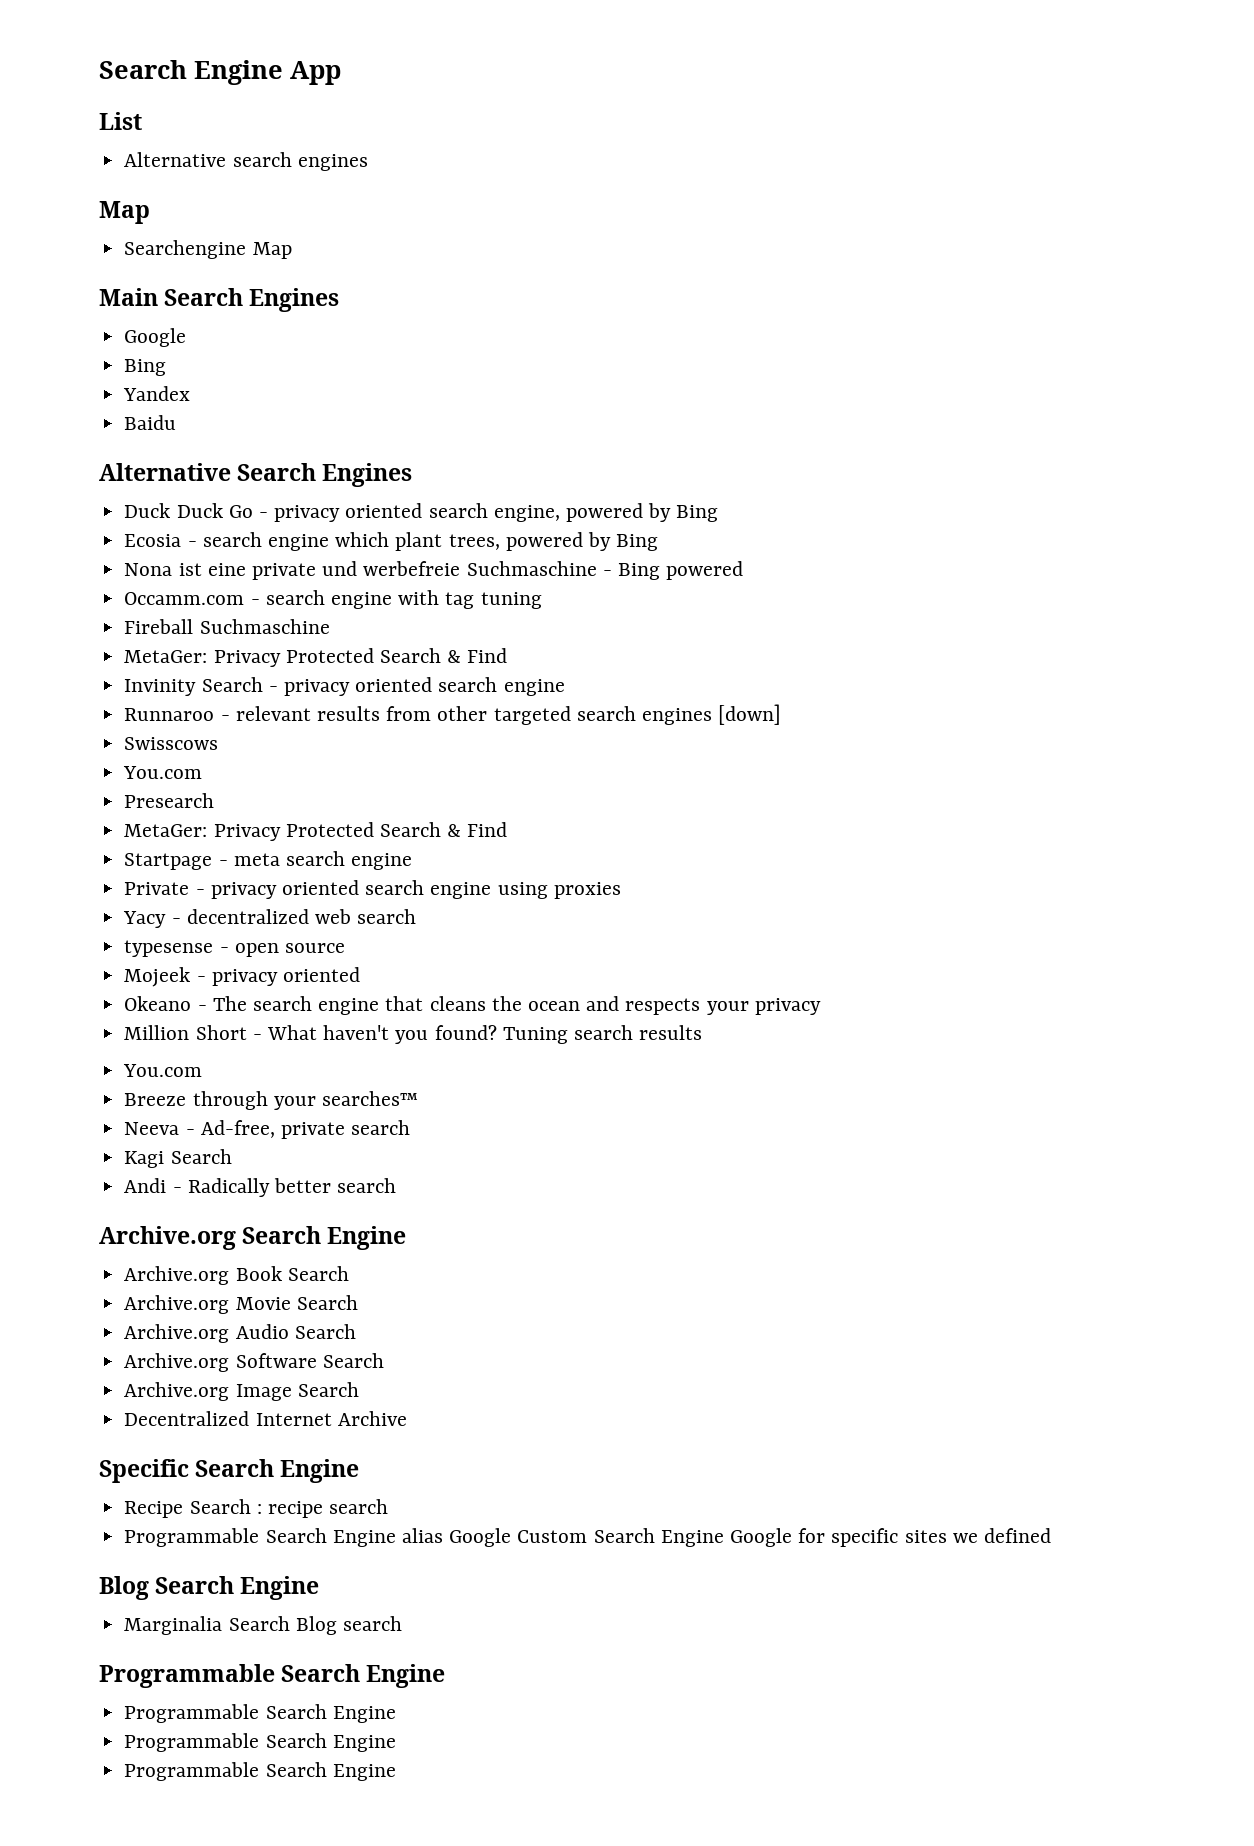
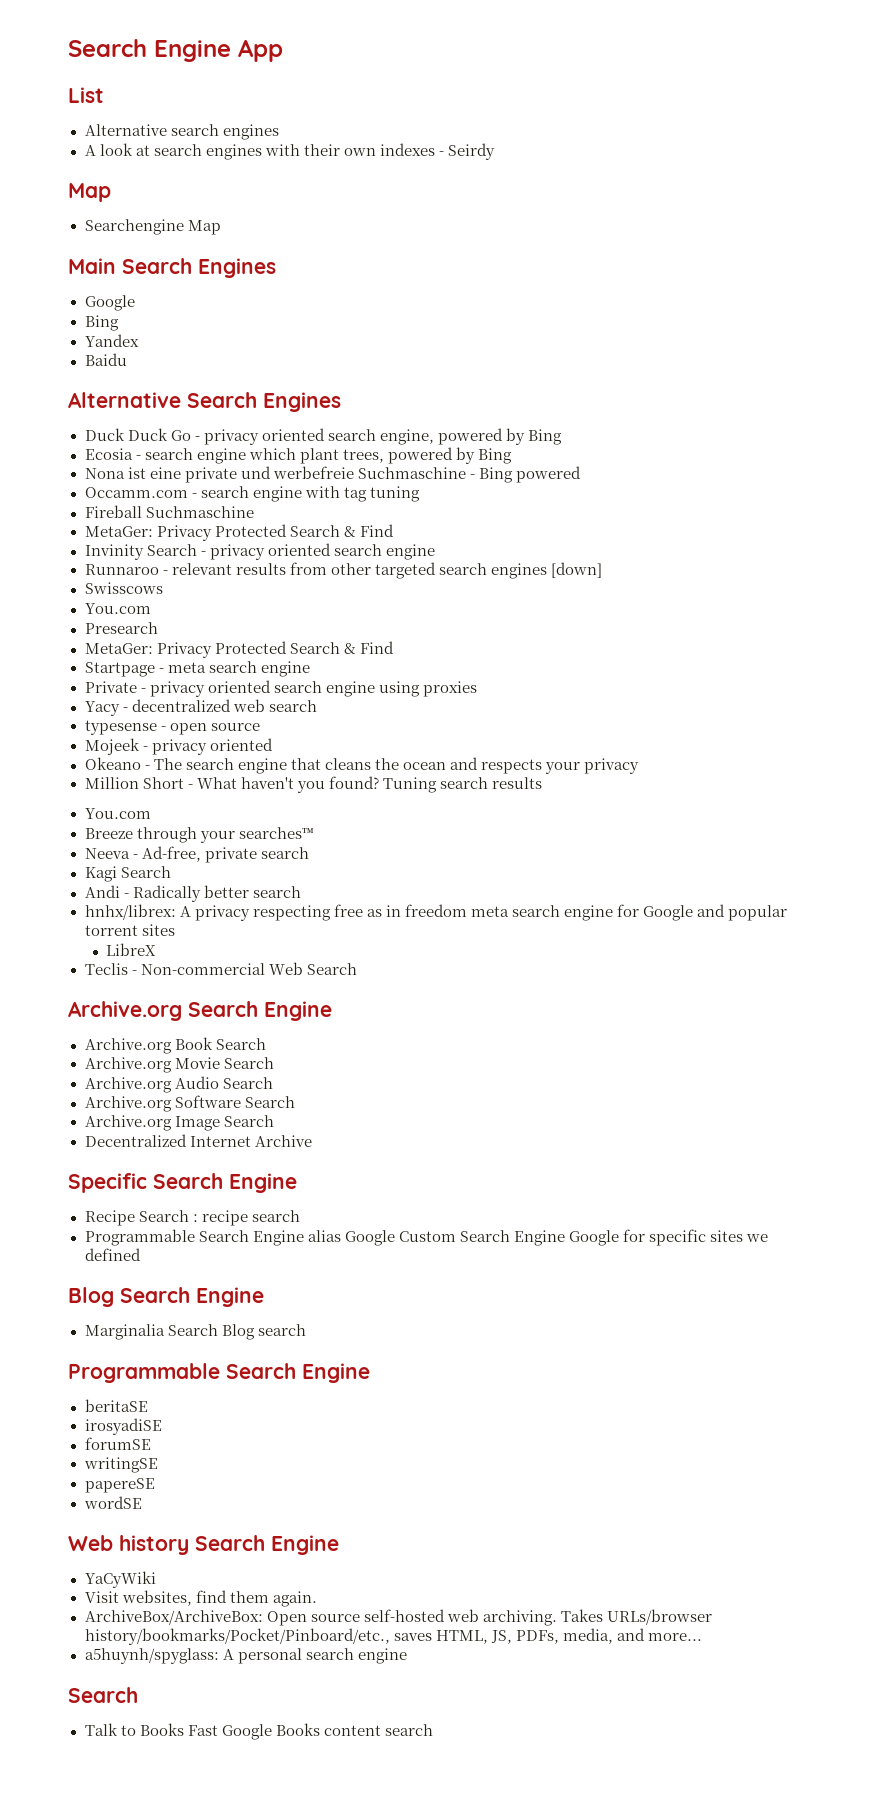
+ A look at search engines with their own indexes - Seirdy
+ hnhx/librex: A privacy respecting free as in freedom meta search engine for Google and popular torrent sites
+ LibreX
+ Teclis - Non-commercial Web Search
  Marginalia Search Blog search
  Programmable Search Engine
- Programmable Search Engine
- Programmable Search Engine
- Programmable Search Engine
+ beritaSE
+ irosyadiSE
+ forumSE
+ writingSE
+ papereSE
+ wordSE
+ Web history Search Engine
+ YaCyWiki
+ Visit websites, find them again.
+ ArchiveBox/ArchiveBox: Open source self-hosted web archiving. Takes URLs/browser history/bookmarks/Pocket/Pinboard/etc., saves HTML, JS, PDFs, media, and more...
+ a5huynh/spyglass: A personal search engine
+ Search
+ Talk to Books Fast Google Books content search

